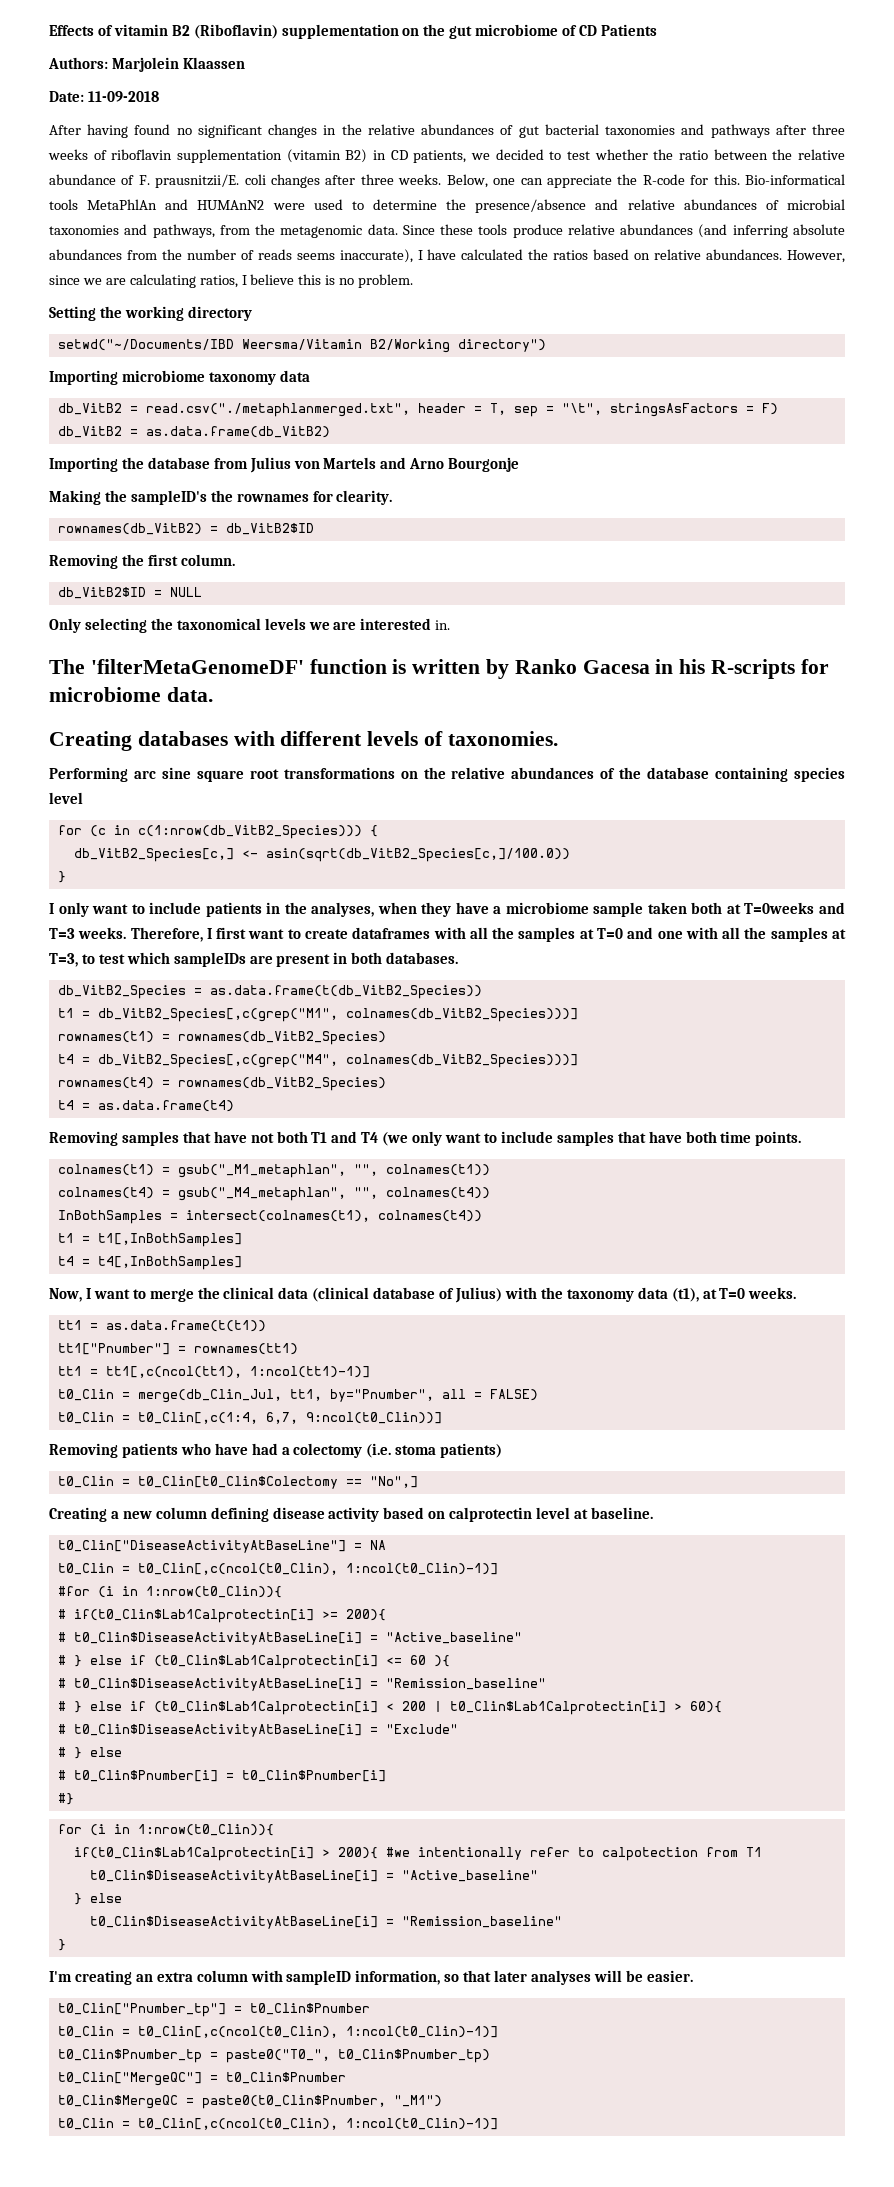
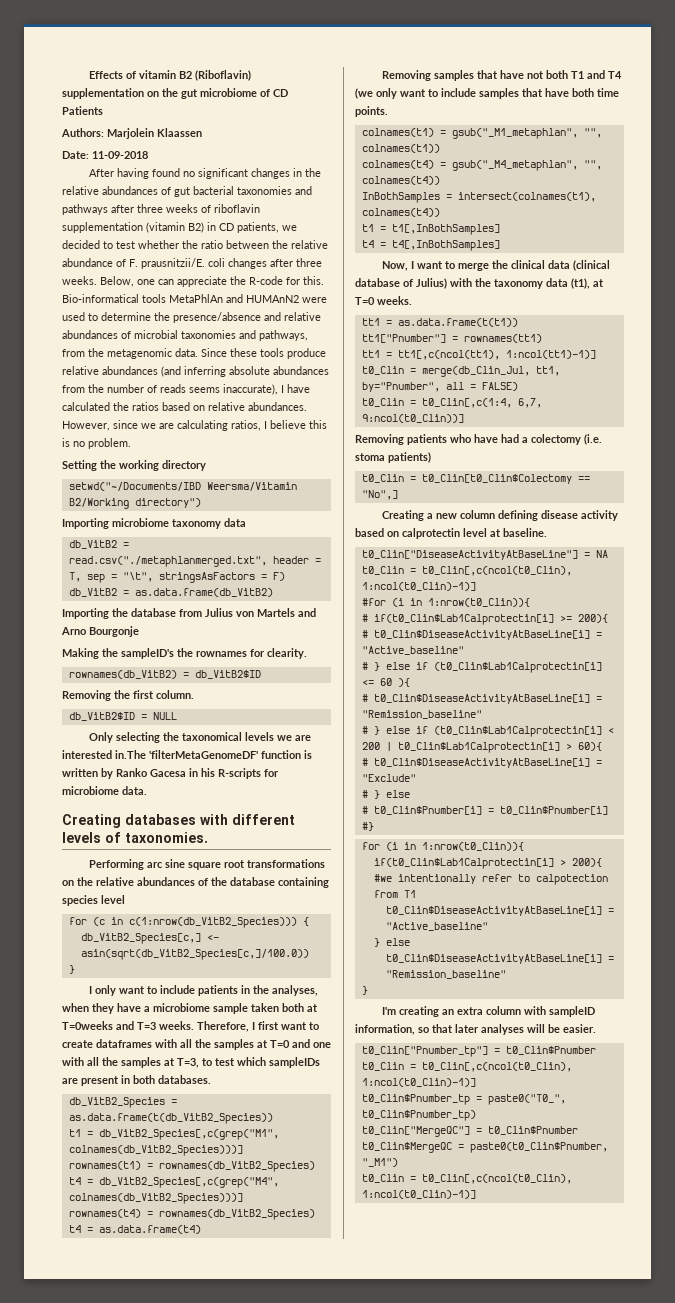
- Only selecting the taxonomical levels we are interested in.
- The 'filterMetaGenomeDF' function is written by Ranko Gacesa in his R-scripts for microbiome data.
+ Only selecting the taxonomical levels we are interested in.The 'filterMetaGenomeDF' function is written by Ranko Gacesa in his R-scripts for microbiome data.

